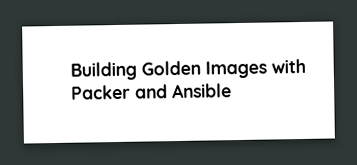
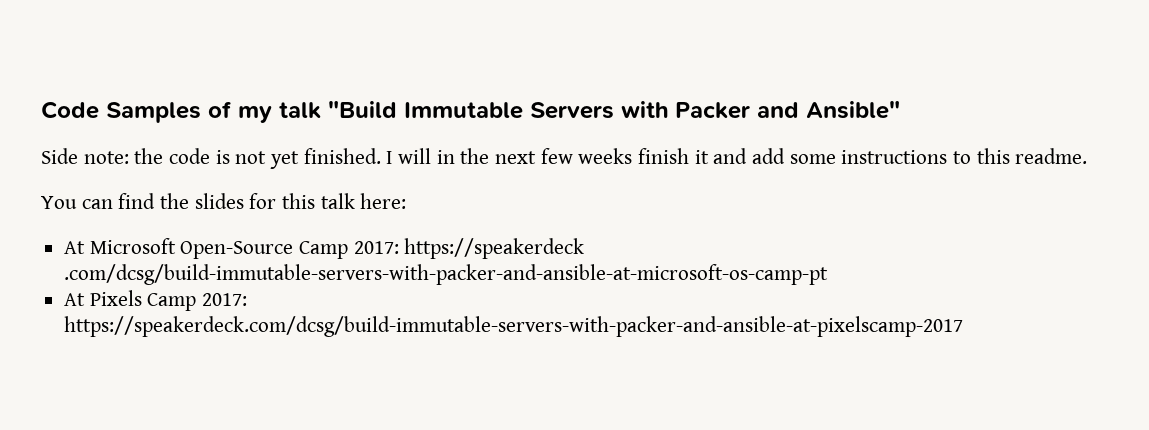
- Building Golden Images with Packer and Ansible
+ Code Samples of my talk "Build Immutable Servers with Packer and Ansible"
+ Side note: the code is not yet finished. I will in the next few weeks finish it and add some instructions to this readme.
+ You can find the slides for this talk here:
+ At Microsoft Open-Source Camp 2017: https://speakerdeck .com/dcsg/build-immutable-servers-with-packer-and-ansible-at-microsoft-os-camp-pt
+ At Pixels Camp 2017: https://speakerdeck.com/dcsg/build-immutable-servers-with-packer-and-ansible-at-pixelscamp-2017

